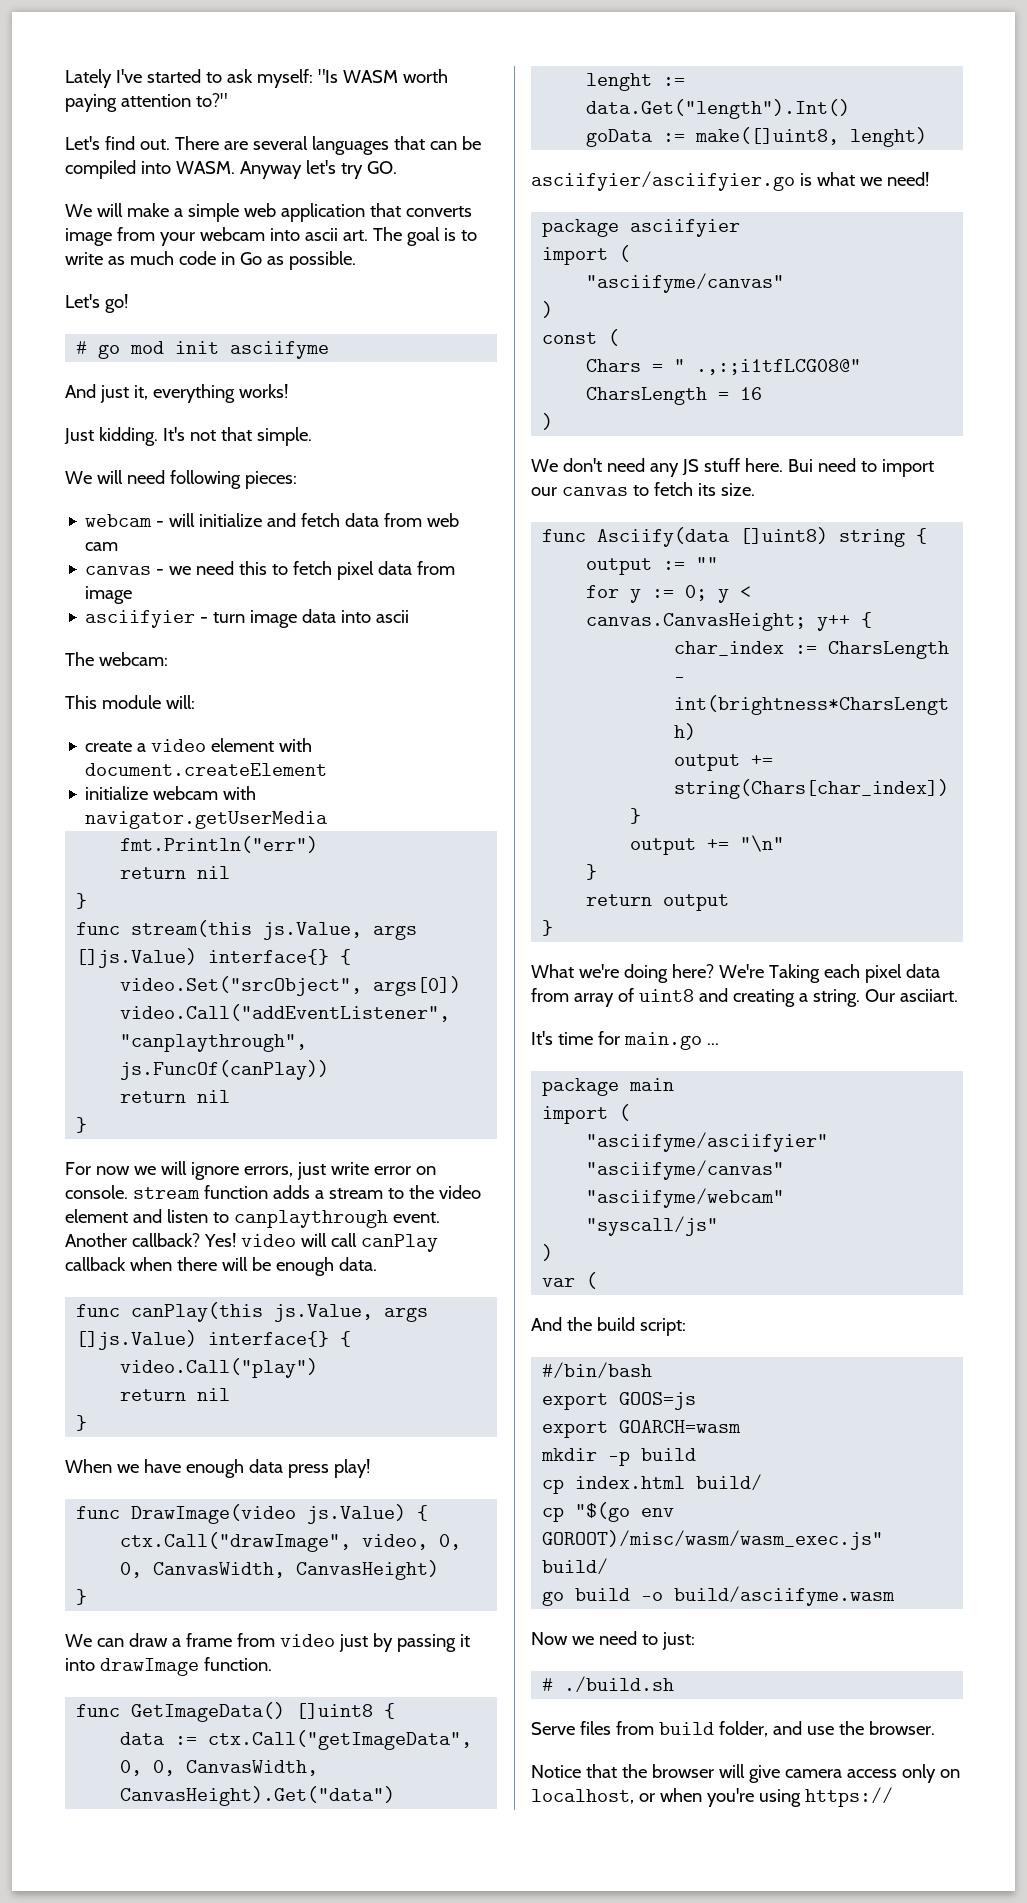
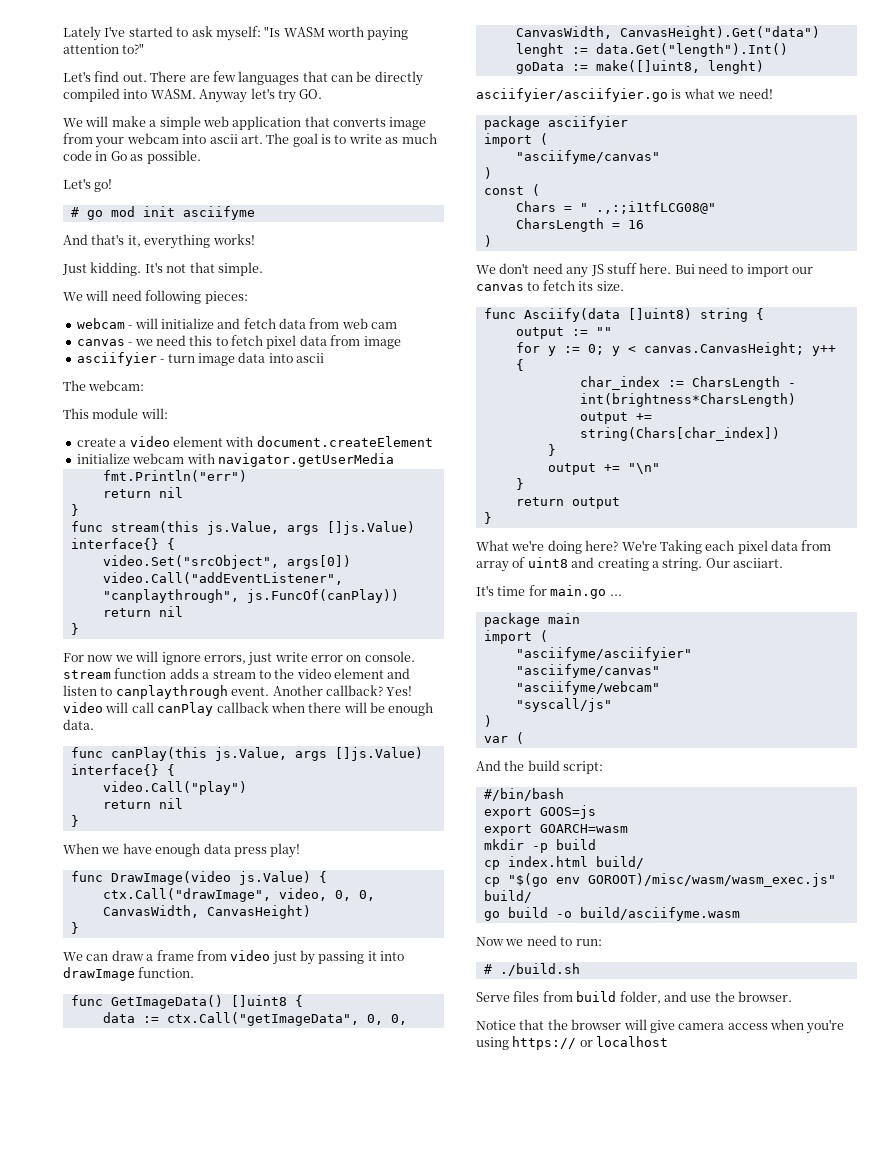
- There are several languages that can be compiled into WASM.
+ There are few languages that can be directly compiled into WASM.
- And just it, everything works!
+ And that's it, everything works!
- Now we need to just:
+ Now we need to run:
- Notice that the browser will give camera access only on localhost, or when you're using https://
+ Notice that the browser will give camera access when you're using https:// or localhost

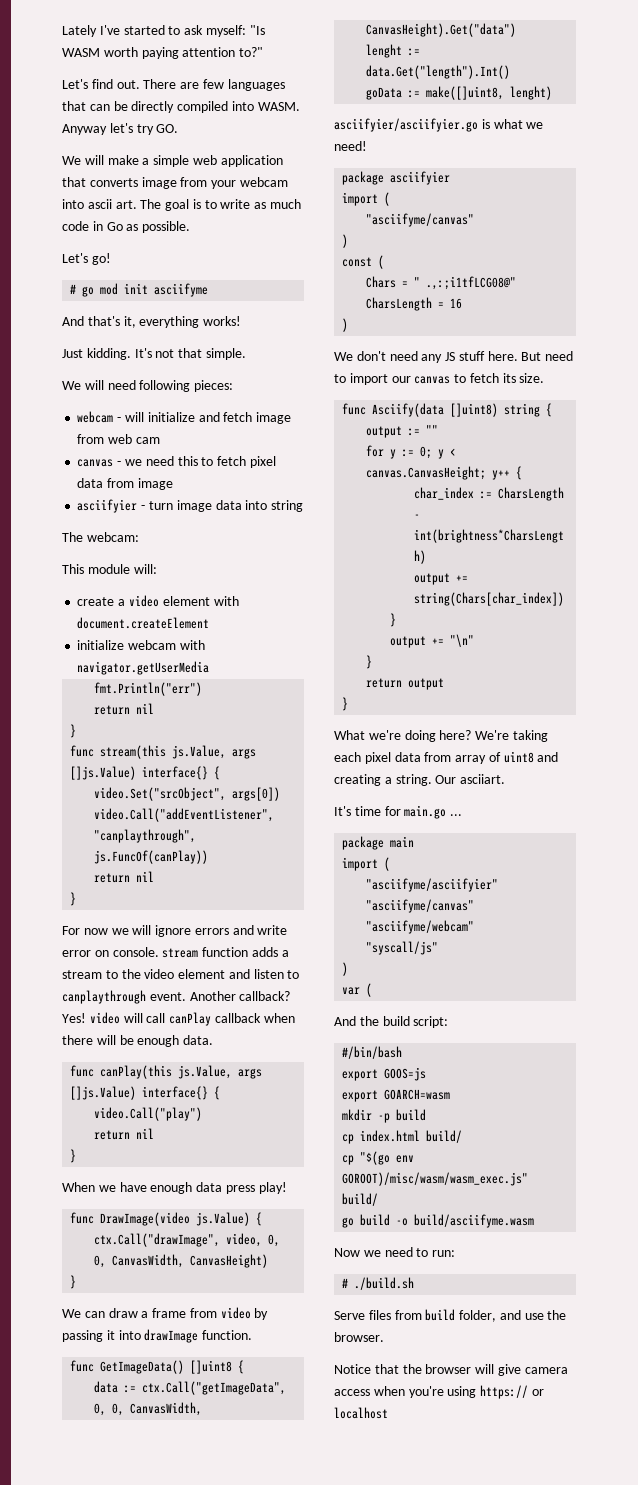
- webcam - will initialize and fetch data from web cam
+ webcam - will initialize and fetch image from web cam
- asciifyier - turn image data into ascii
+ asciifyier - turn image data into string
- For now we will ignore errors, just write error on console. stream function adds a stream to the video element and listen to canplaythrough event.
+ For now we will ignore errors and write error on console. stream function adds a stream to the video element and listen to canplaythrough event.
- We can draw a frame from video just by passing it into drawImage function.
+ We can draw a frame from video by passing it into drawImage function.
- Bui need to import our canvas to fetch its size.
+ But need to import our canvas to fetch its size.
- We're Taking each pixel data from array of uint8 and creating a string.
+ We're taking each pixel data from array of uint8 and creating a string.

